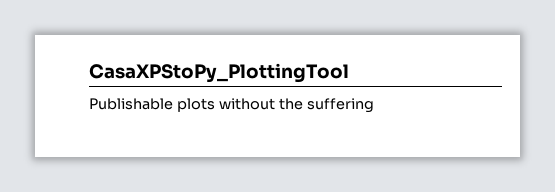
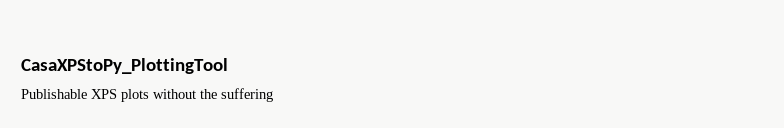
- Publishable plots without the suffering
+ Publishable XPS plots without the suffering

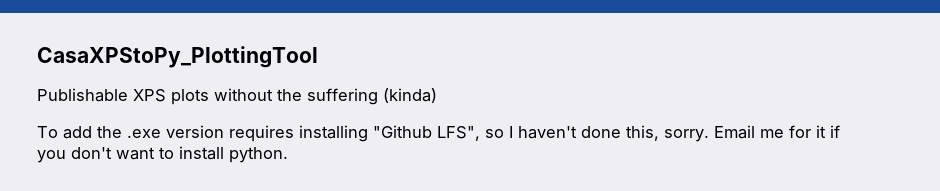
- Publishable XPS plots without the suffering
+ Publishable XPS plots without the suffering (kinda)
+ To add the .exe version requires installing "Github LFS", so I haven't done this, sorry. Email me for it if you don't want to install python.

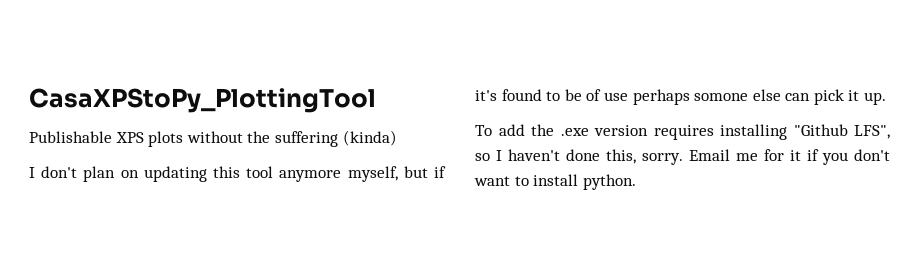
+ I don't plan on updating this tool anymore myself, but if it's found to be of use perhaps somone else can pick it up.

